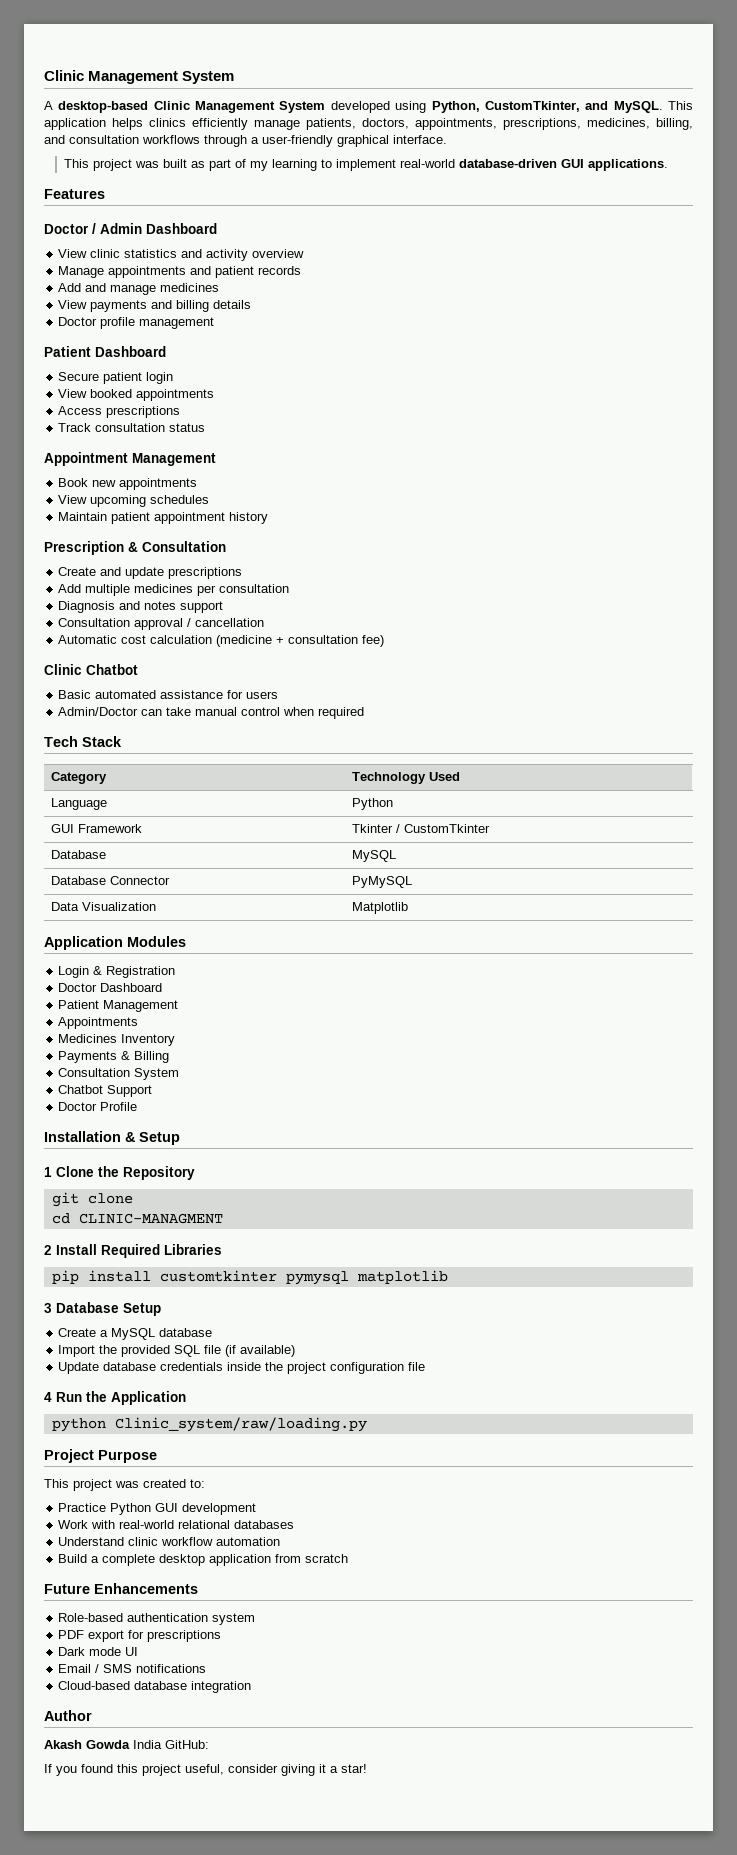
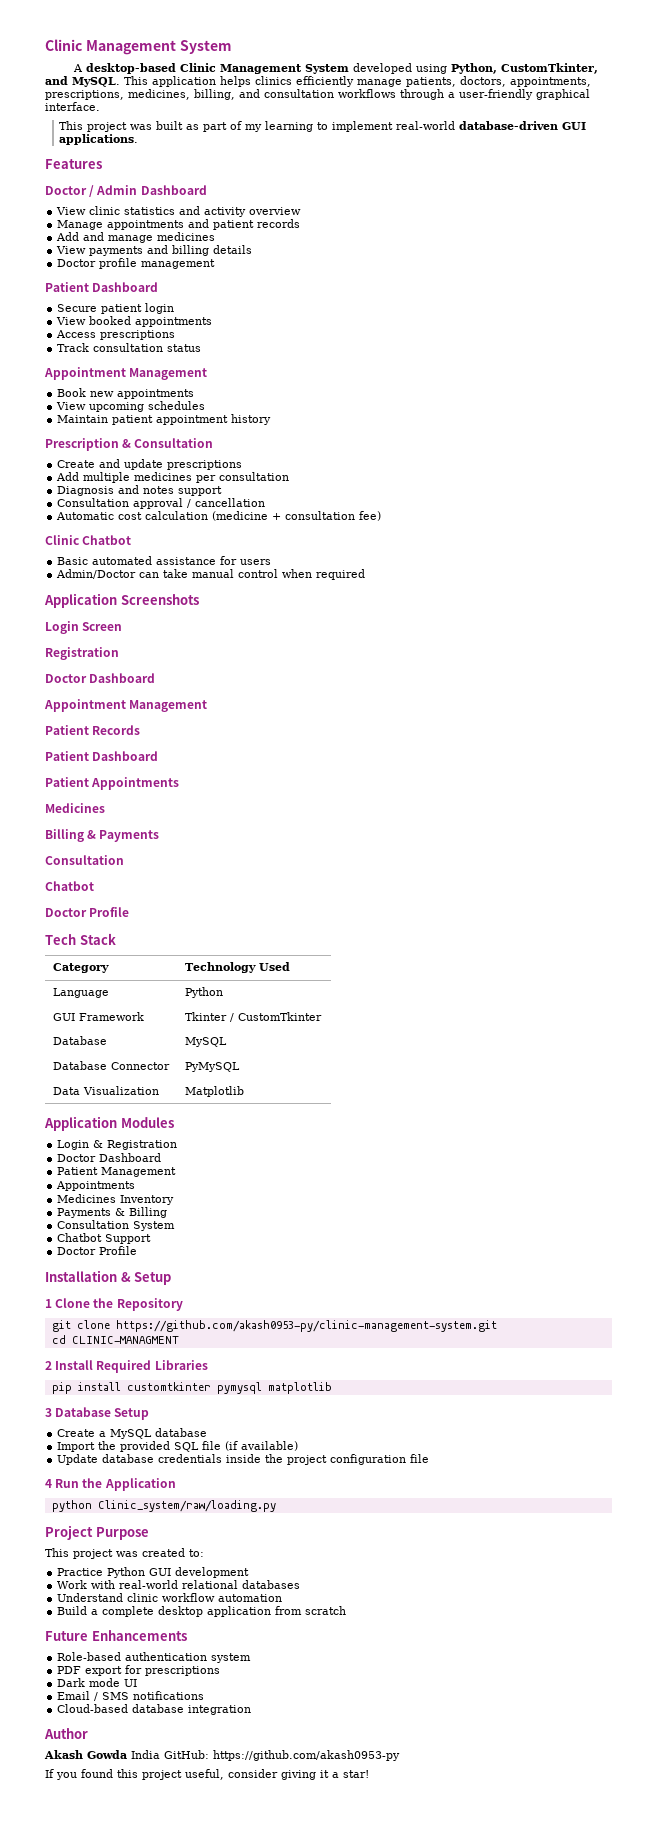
+ Application Screenshots
+ Login Screen
+ Registration
+ Doctor Dashboard
+ Appointment Management
+ Patient Records
+ Patient Dashboard
+ Patient Appointments
+ Medicines
+ Billing & Payments
+ Consultation
+ Chatbot
+ Doctor Profile
- git clone
+ git clone https://github.com/akash0953-py/clinic-management-system.git
- Akash Gowda India GitHub:
+ Akash Gowda India GitHub: https://github.com/akash0953-py

